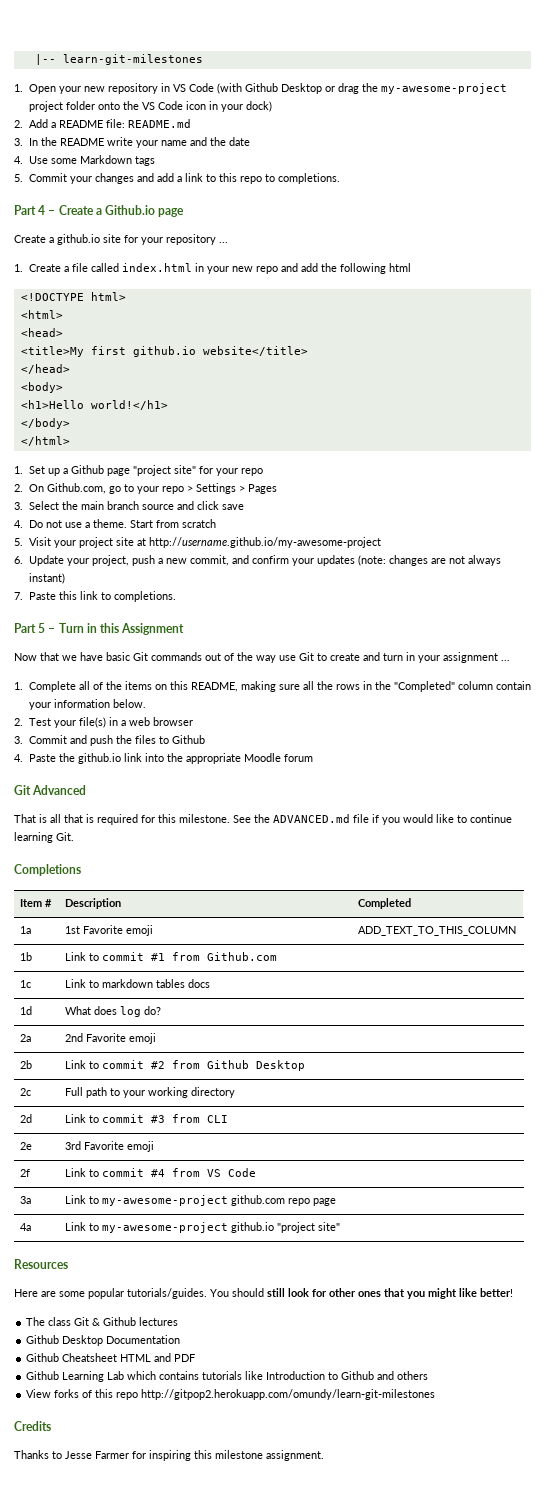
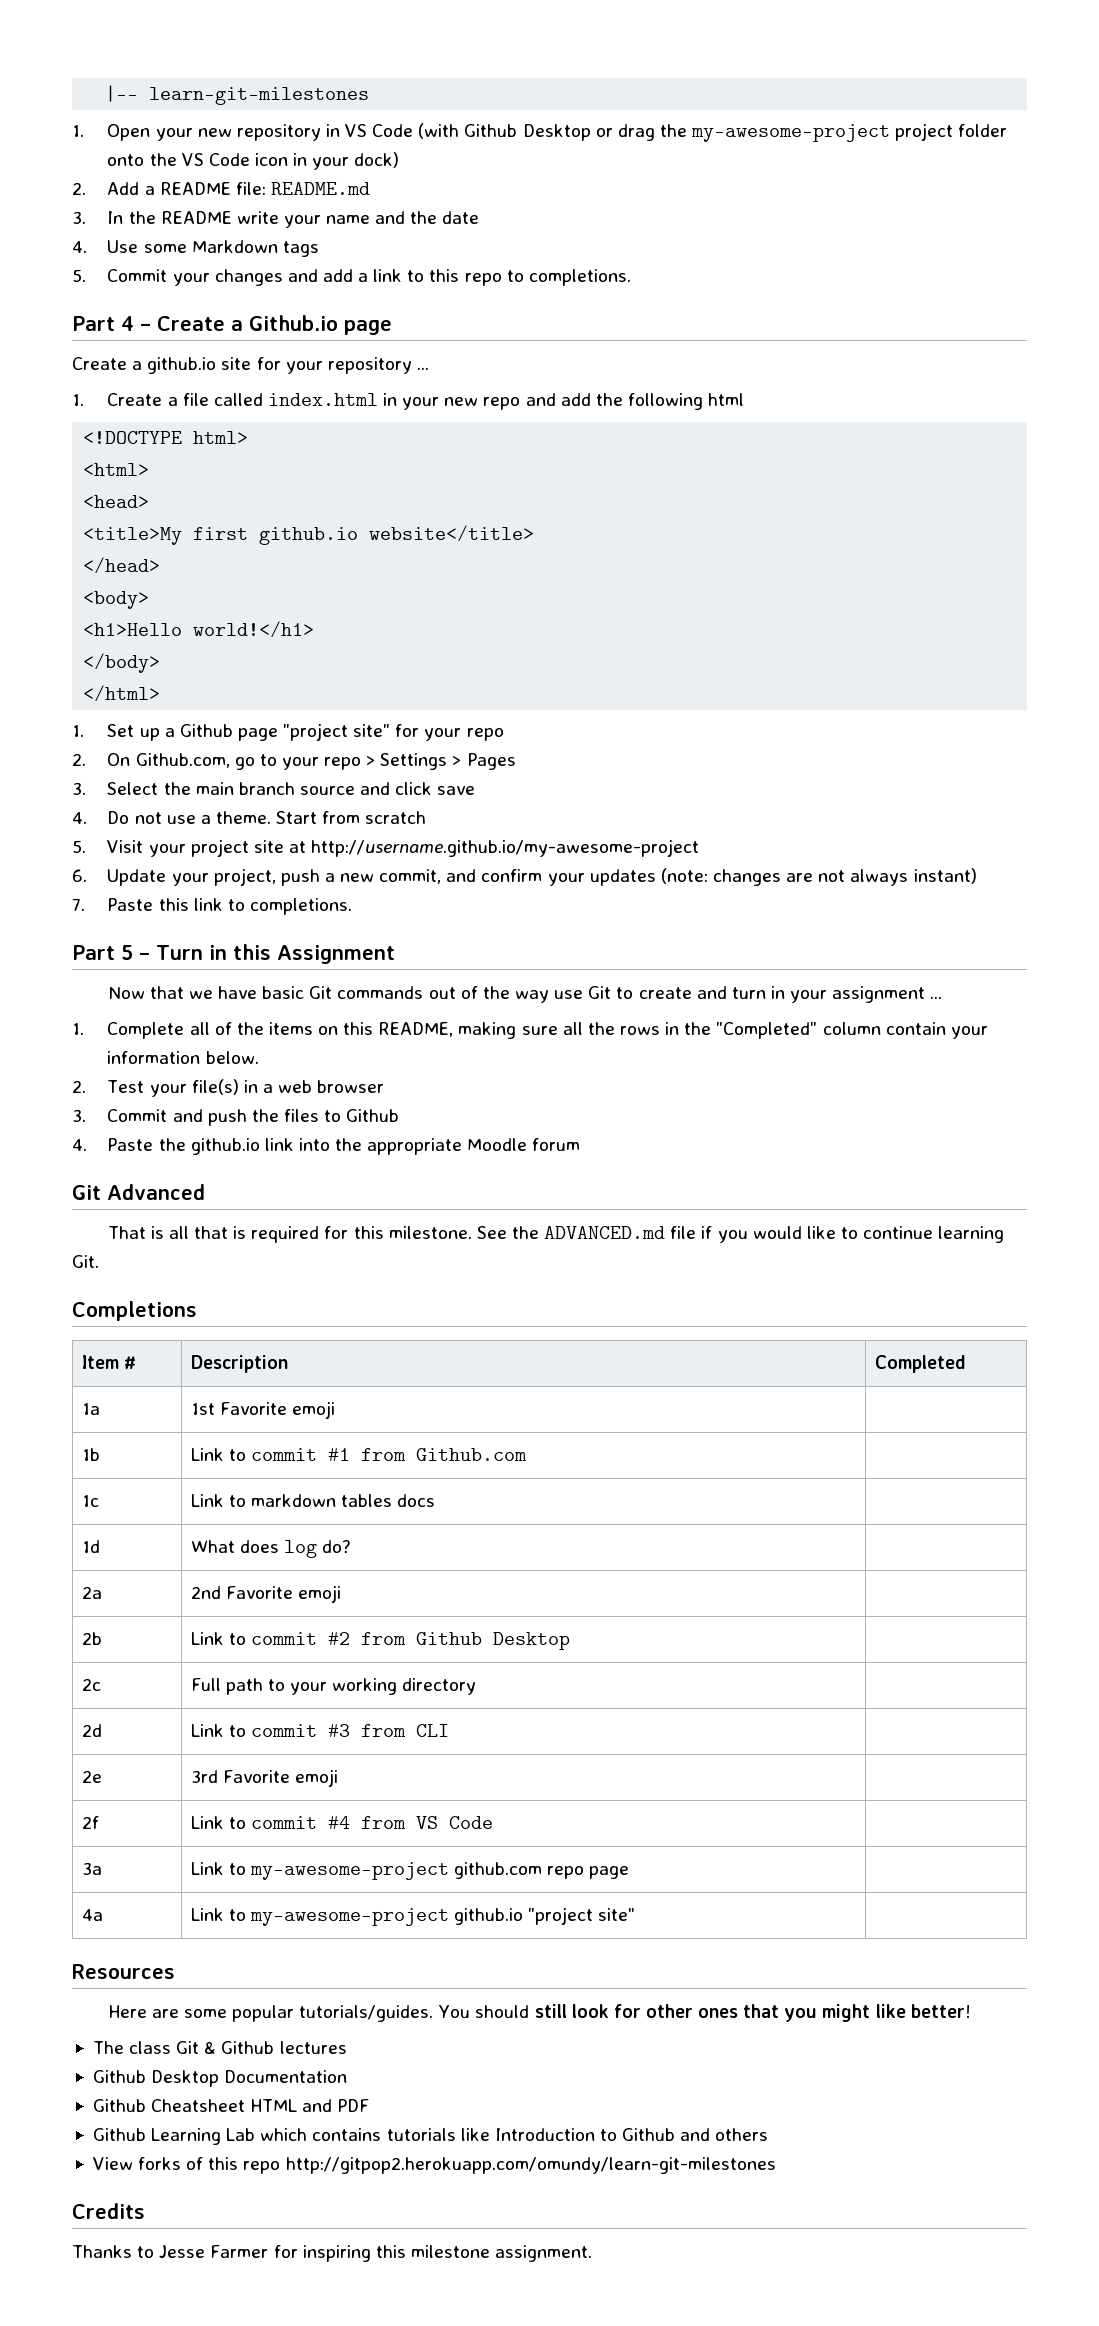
- 1a | 1st Favorite emoji | ADD_TEXT_TO_THIS_COLUMN
+ 1a | 1st Favorite emoji |

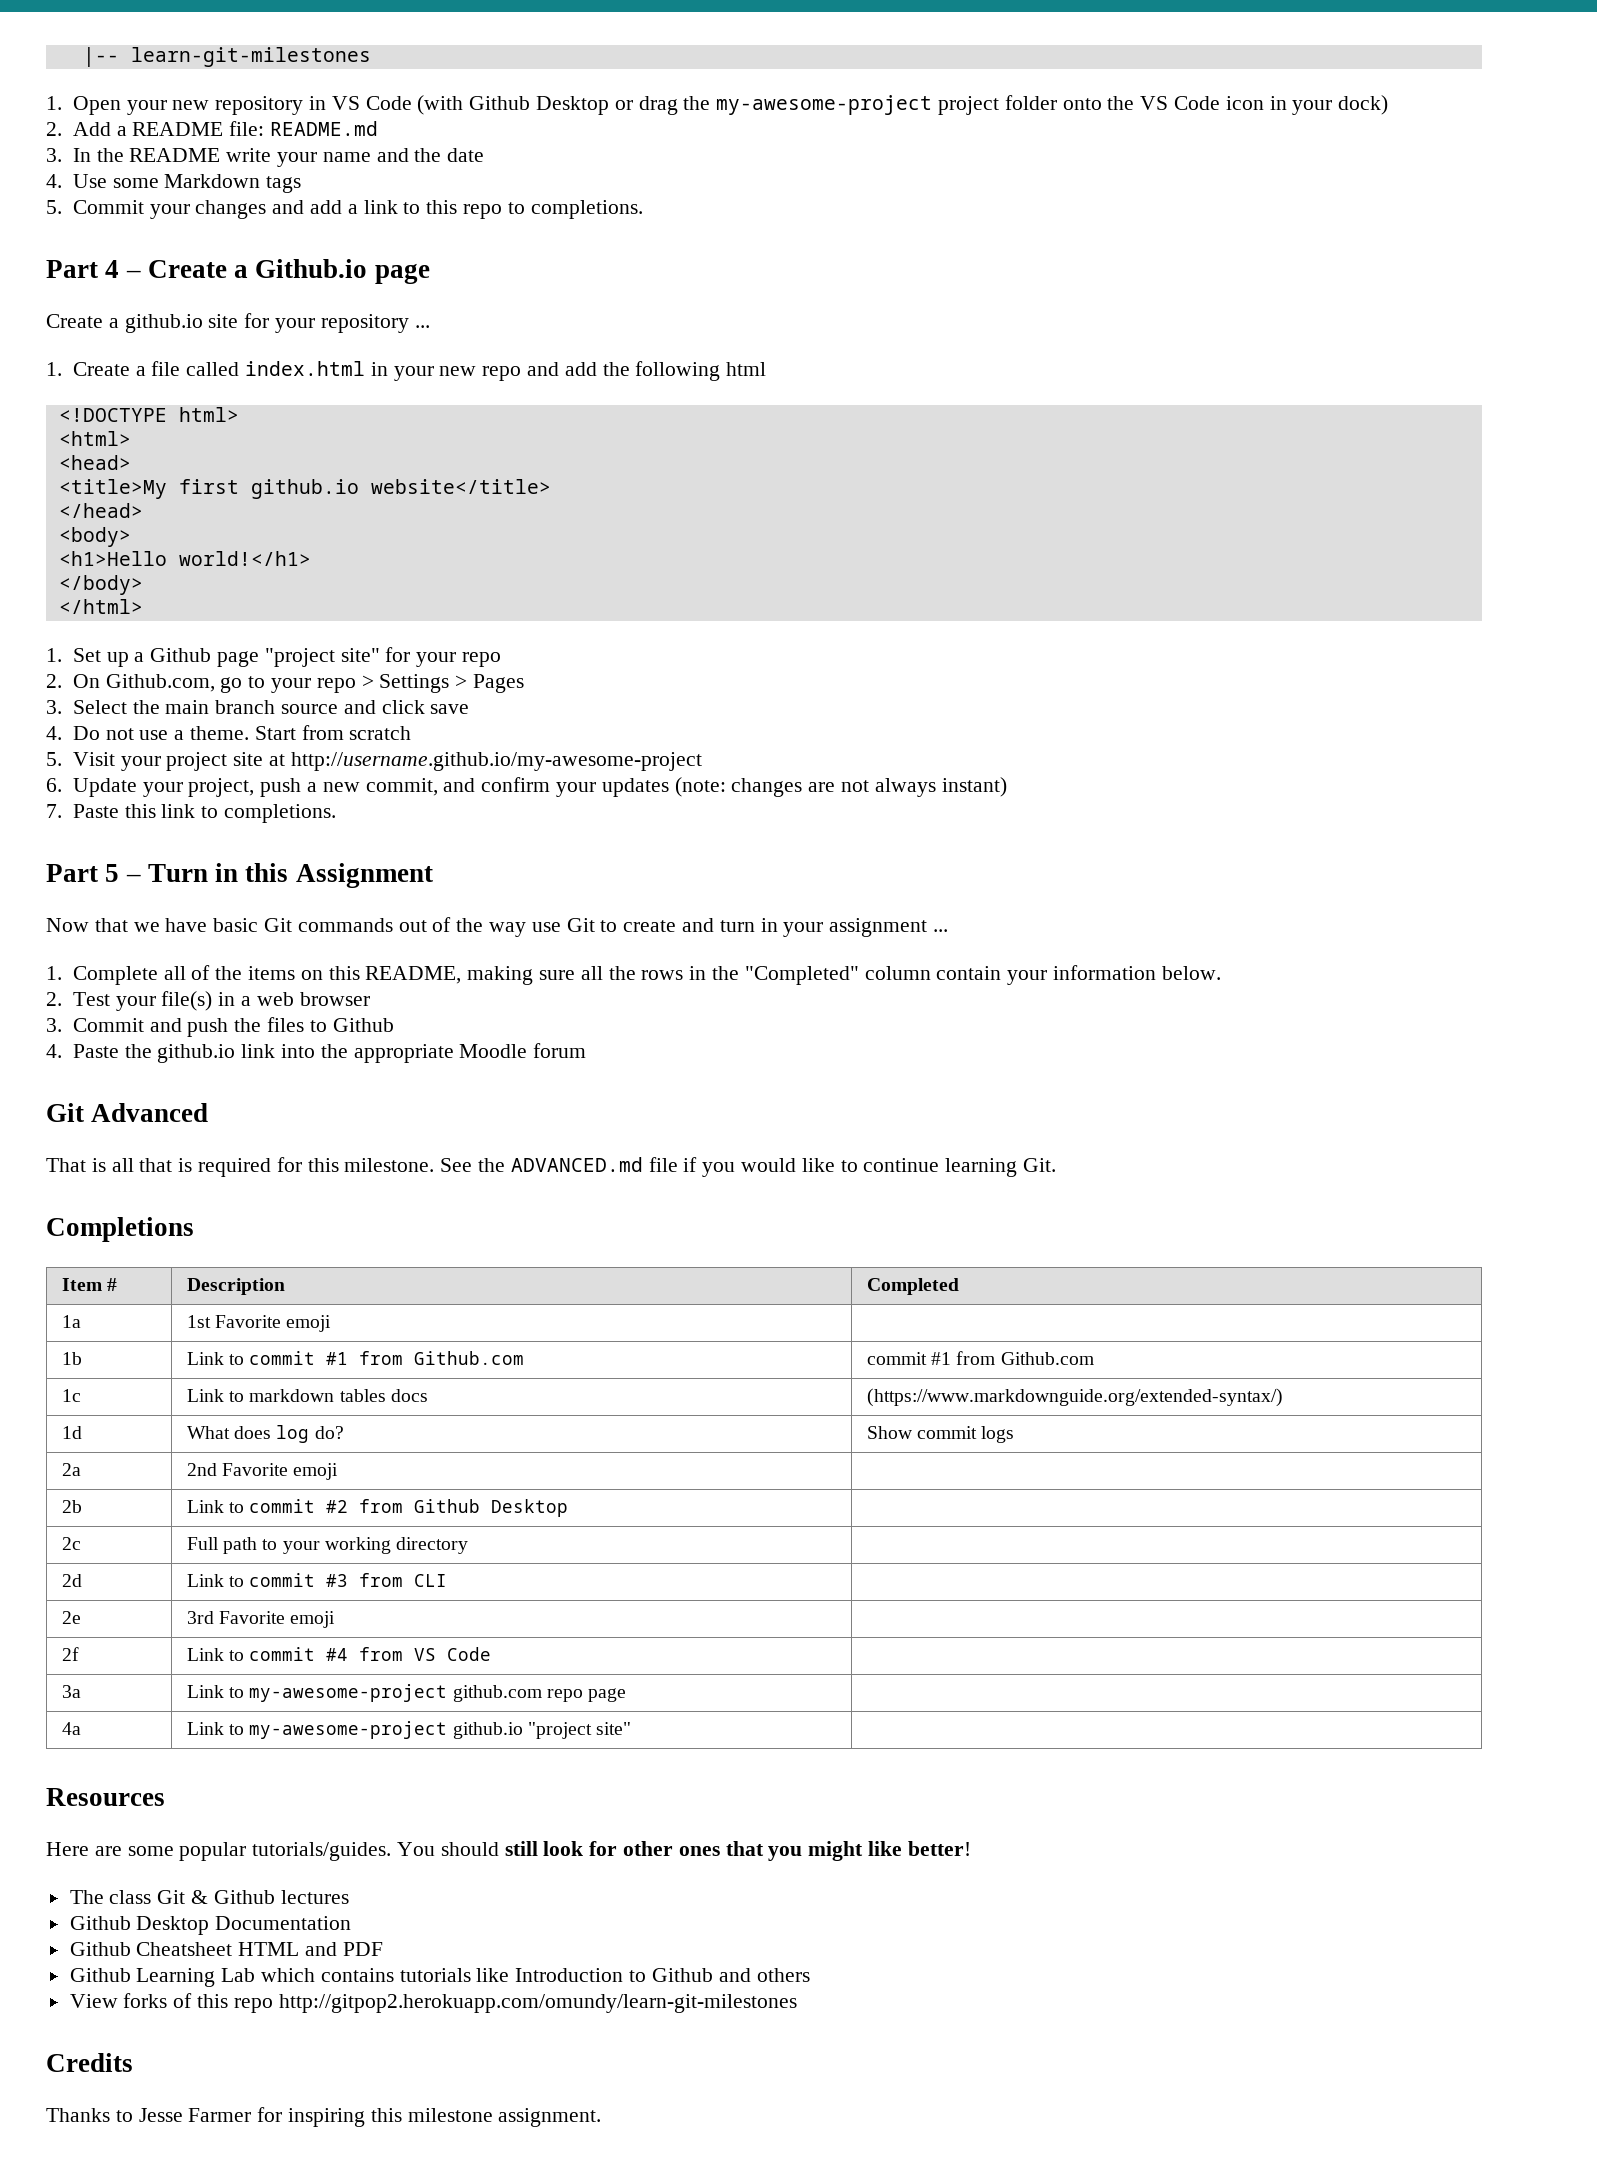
- 1b | Link to commit #1 from Github.com |
+ 1b | Link to commit #1 from Github.com | commit #1 from Github.com
- 1c | Link to markdown tables docs |
+ 1c | Link to markdown tables docs | (https://www.markdownguide.org/extended-syntax/)
- 1d | What does log do? |
+ 1d | What does log do? | Show commit logs

